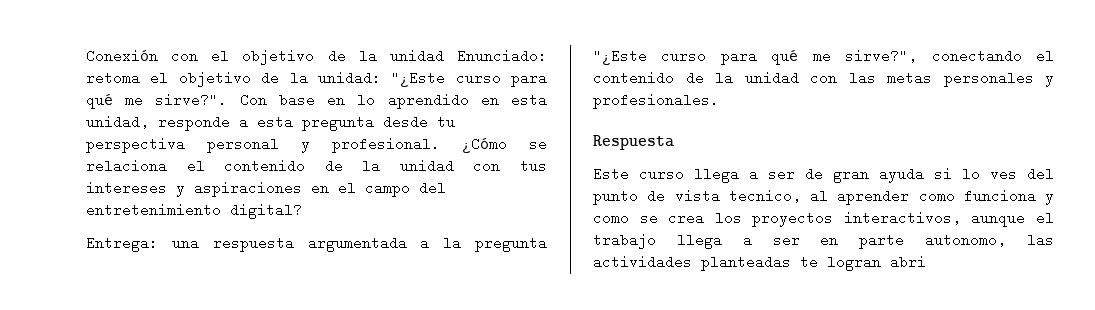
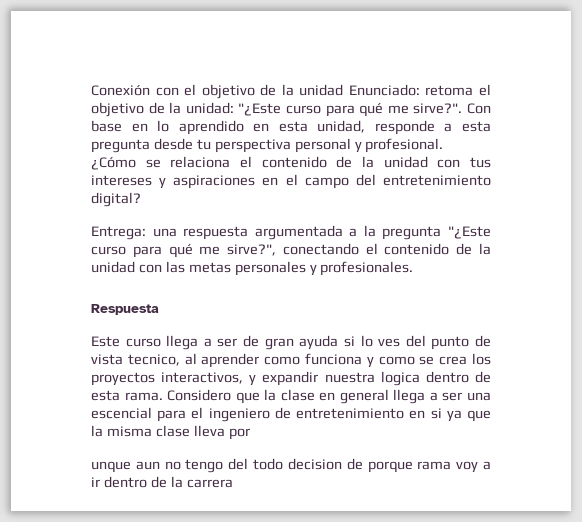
- Este curso llega a ser de gran ayuda si lo ves del punto de vista tecnico, al aprender como funciona y como se crea los proyectos interactivos, aunque el trabajo llega a ser en parte autonomo, las actividades planteadas te logran abri
+ Este curso llega a ser de gran ayuda si lo ves del punto de vista tecnico, al aprender como funciona y como se crea los proyectos interactivos, y expandir nuestra logica dentro de esta rama. Considero que la clase en general llega a ser una escencial para el ingeniero de entretenimiento en si ya que la misma clase lleva por
+ unque aun no tengo del todo decision de porque rama voy a ir dentro de la carrera

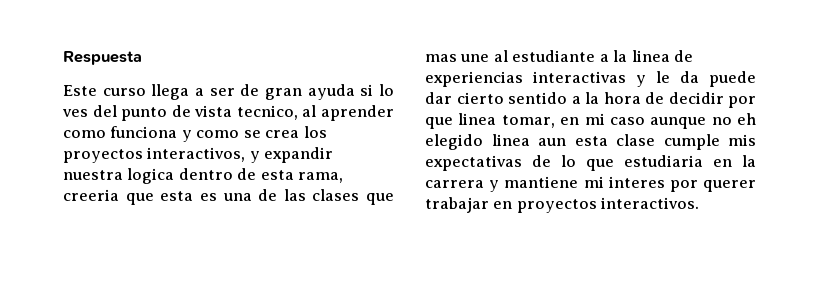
- Conexión con el objetivo de la unidad Enunciado: retoma el objetivo de la unidad: "¿Este curso para qué me sirve?". Con base en lo aprendido en esta unidad, responde a esta pregunta desde tu perspectiva personal y profesional. ¿Cómo se relaciona el contenido de la unidad con tus intereses y aspiraciones en el campo del entretenimiento digital?
- Entrega: una respuesta argumentada a la pregunta "¿Este curso para qué me sirve?", conectando el contenido de la unidad con las metas personales y profesionales.
- Este curso llega a ser de gran ayuda si lo ves del punto de vista tecnico, al aprender como funciona y como se crea los proyectos interactivos, y expandir nuestra logica dentro de esta rama. Considero que la clase en general llega a ser una escencial para el ingeniero de entretenimiento en si ya que la misma clase lleva por
- unque aun no tengo del todo decision de porque rama voy a ir dentro de la carrera
+ Este curso llega a ser de gran ayuda si lo ves del punto de vista tecnico, al aprender como funciona y como se crea los proyectos interactivos, y expandir nuestra logica dentro de esta rama, creeria que esta es una de las clases que mas une al estudiante a la linea de experiencias interactivas y le da puede dar cierto sentido a la hora de decidir por que linea tomar, en mi caso aunque no eh elegido linea aun esta clase cumple mis expectativas de lo que estudiaria en la carrera y mantiene mi interes por querer trabajar en proyectos interactivos.

